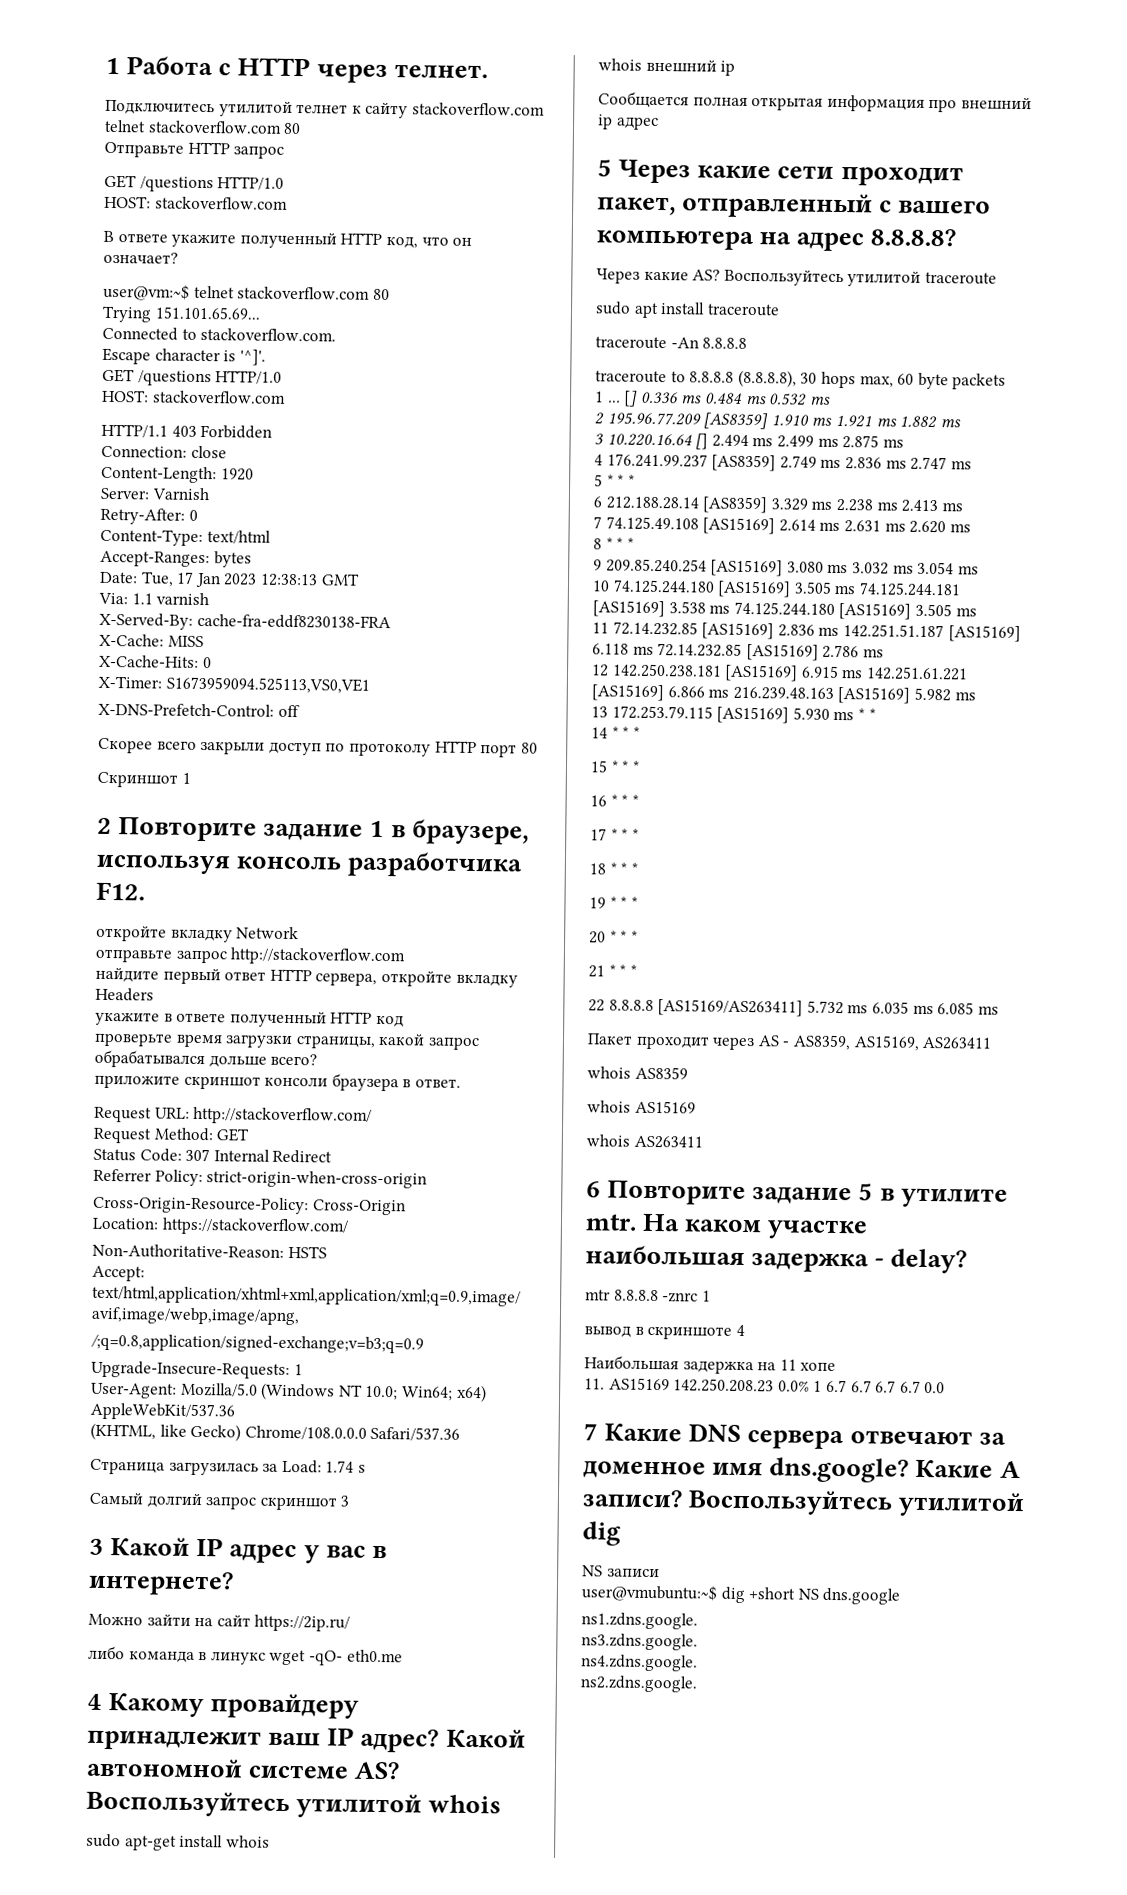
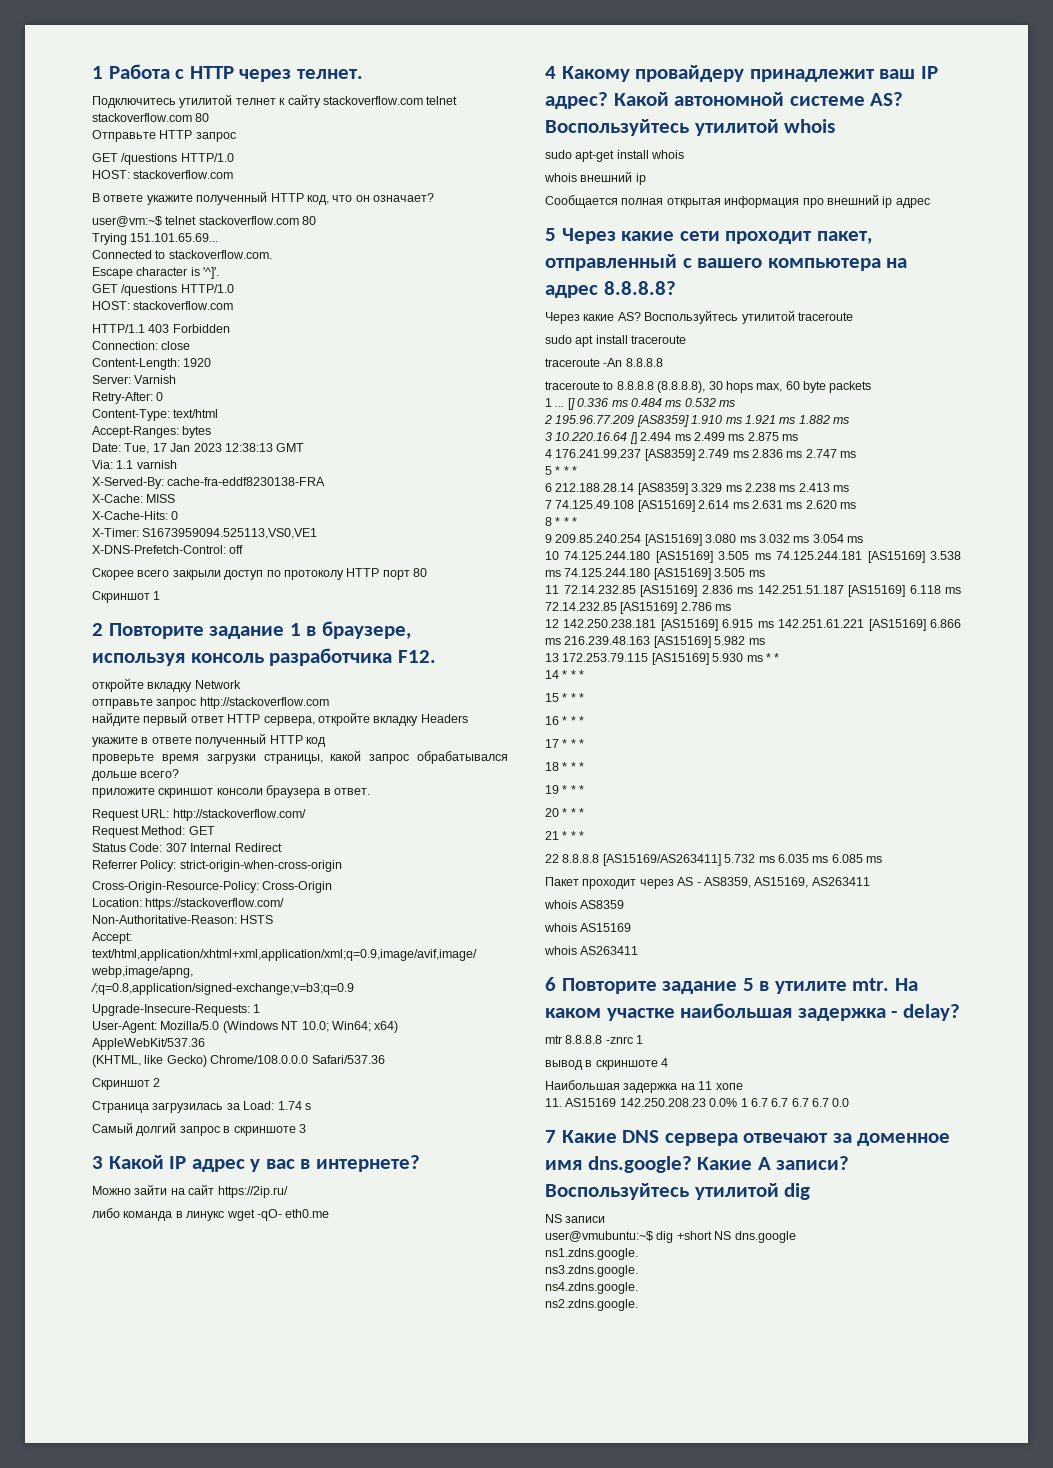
+ Скриншот 2
- Самый долгий запрос скриншот 3
+ Самый долгий запрос в скриншоте 3

